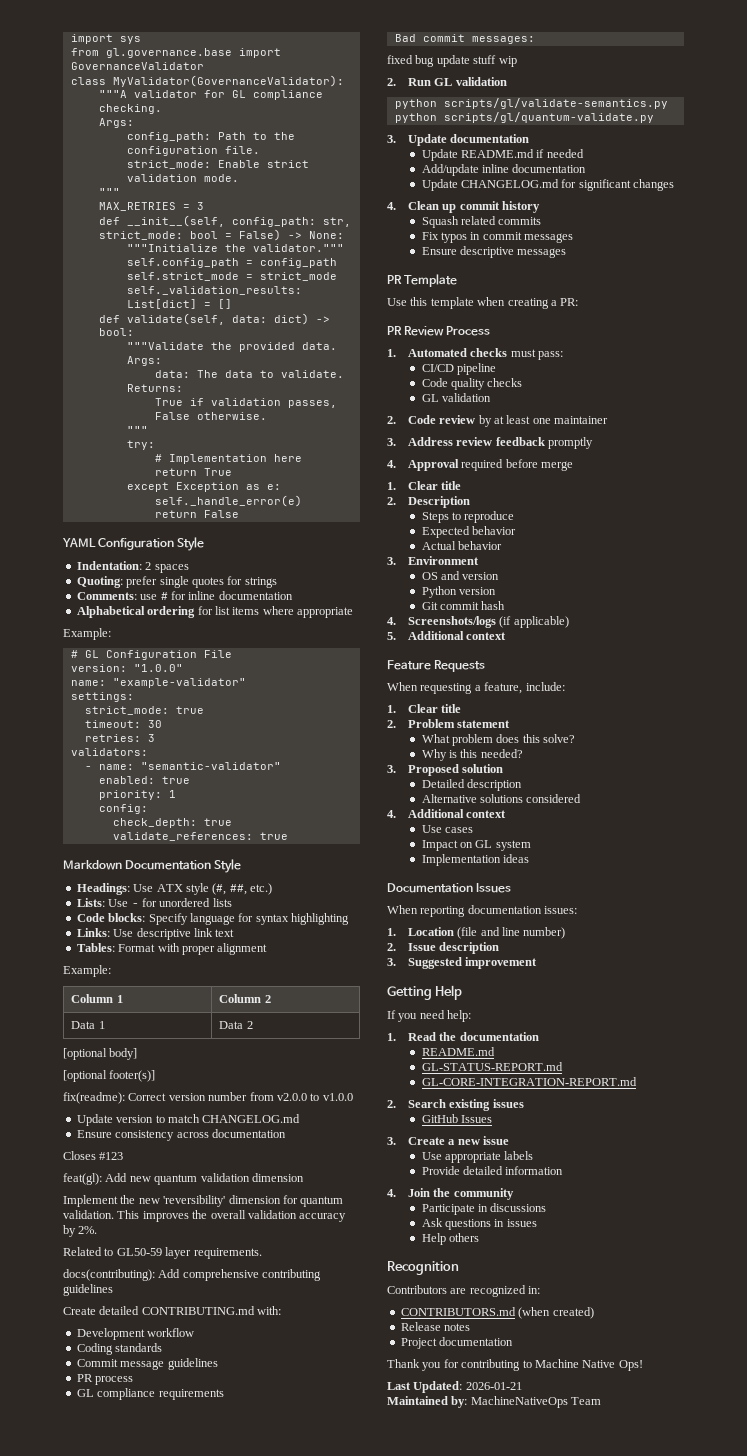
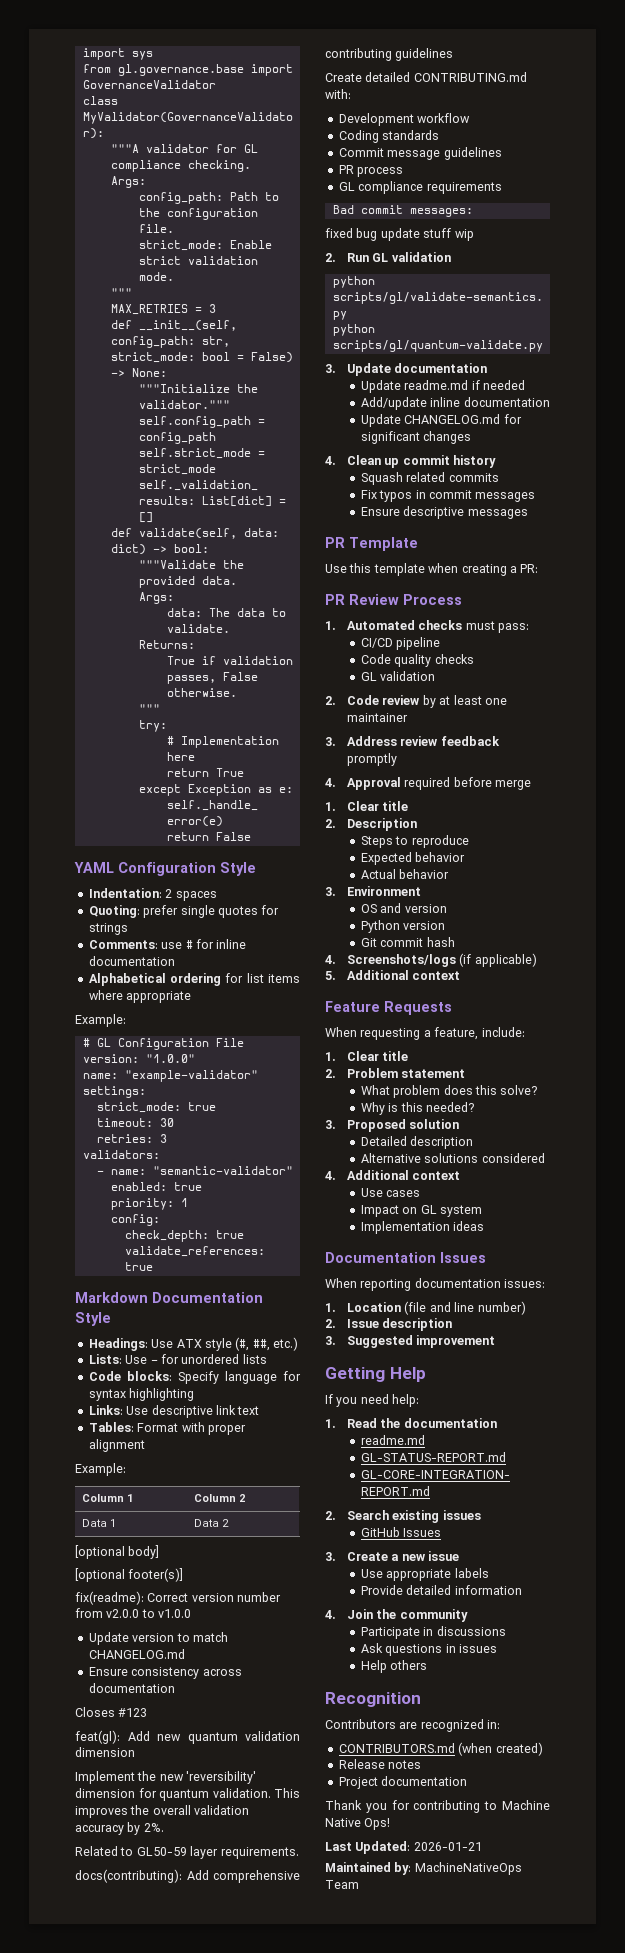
- Update README.md if needed
+ Update readme.md if needed
  1. Read the documentation
- README.md
+ readme.md

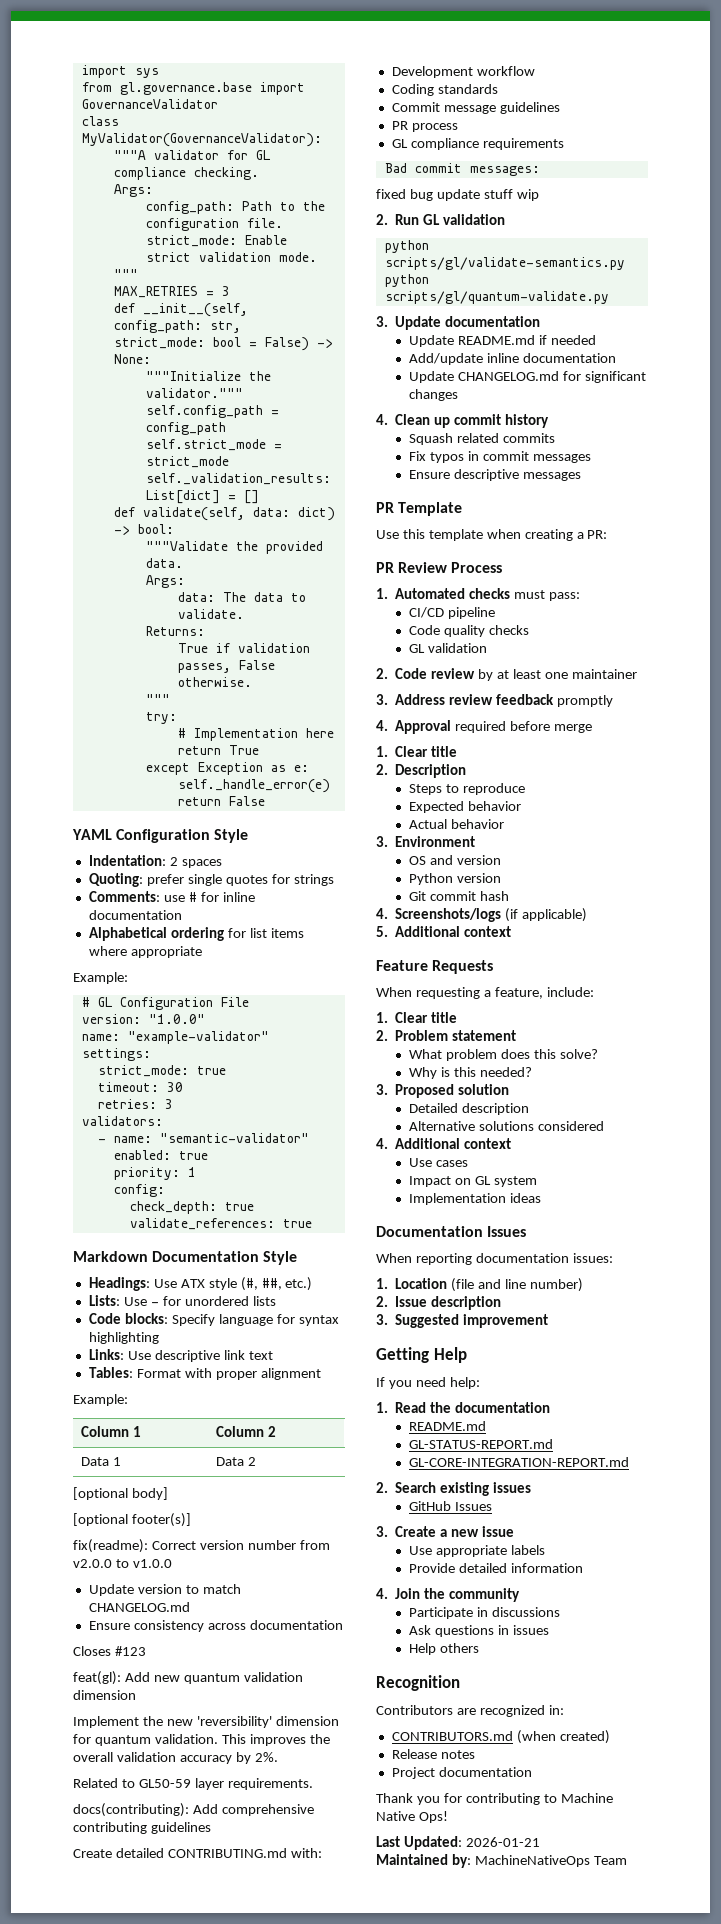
- Update readme.md if needed
+ Update README.md if needed
  1. Read the documentation
- readme.md
+ README.md

